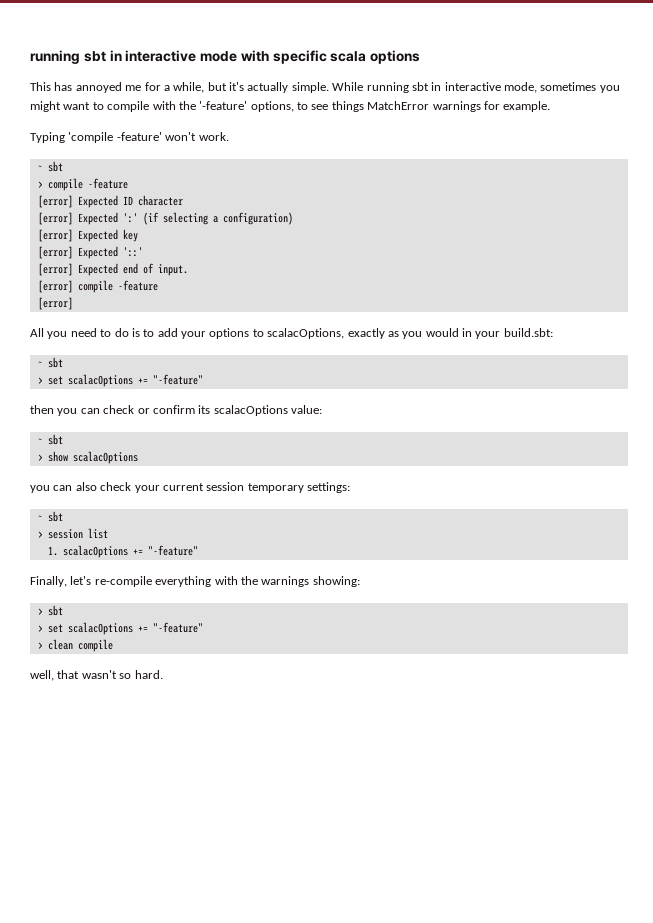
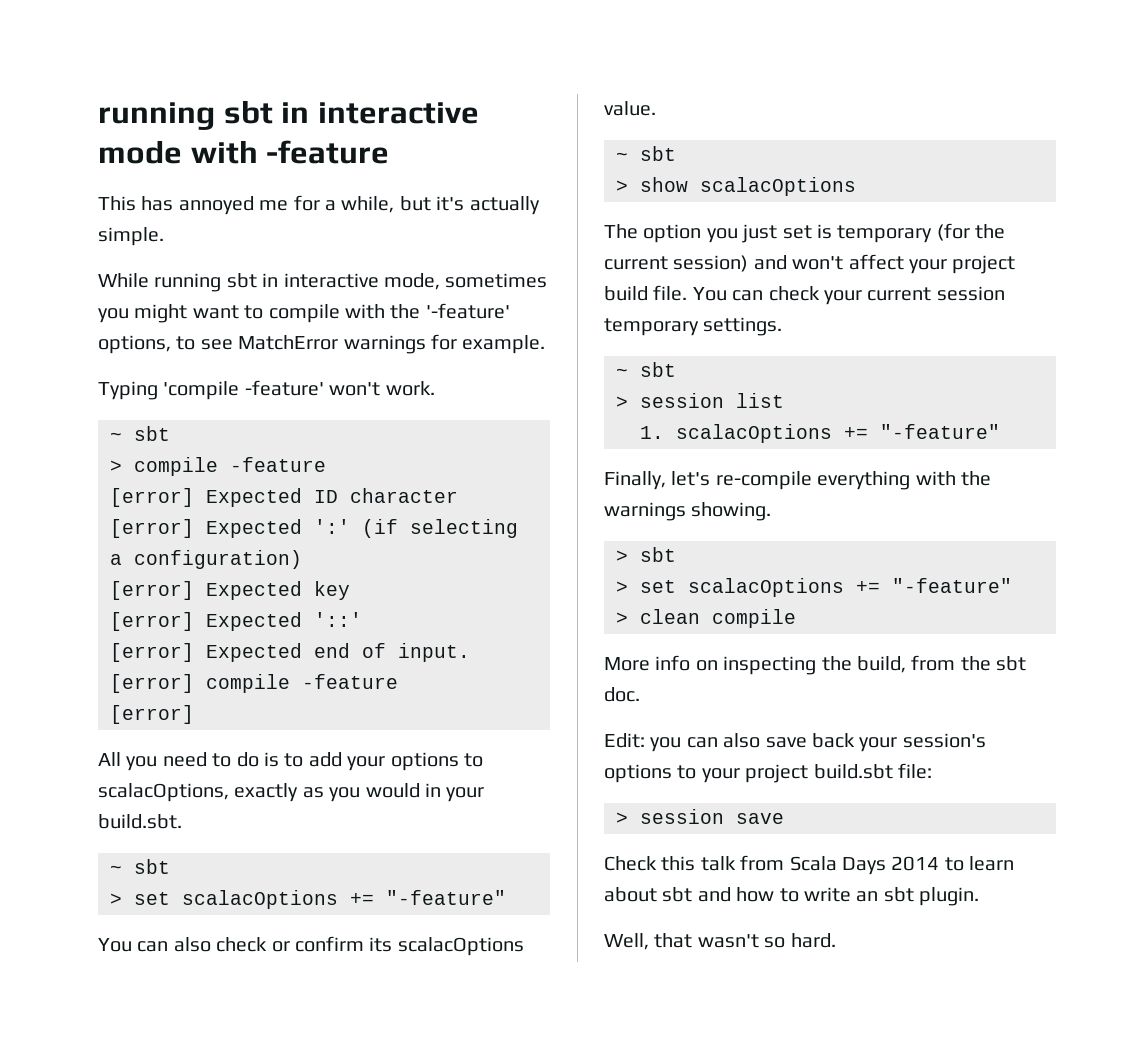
- running sbt in interactive mode with specific scala options
+ running sbt in interactive mode with -feature
- This has annoyed me for a while, but it's actually simple. While running sbt in interactive mode, sometimes you might want to compile with the '-feature' options, to see things MatchError warnings for example.
+ This has annoyed me for a while, but it's actually simple.
+ While running sbt in interactive mode, sometimes you might want to compile with the '-feature' options, to see MatchError warnings for example.
- All you need to do is to add your options to scalacOptions, exactly as you would in your build.sbt:
+ All you need to do is to add your options to scalacOptions, exactly as you would in your build.sbt.
- then you can check or confirm its scalacOptions value:
+ You can also check or confirm its scalacOptions value.
- you can also check your current session temporary settings:
+ The option you just set is temporary (for the current session) and won't affect your project build file. You can check your current session temporary settings.
- Finally, let's re-compile everything with the warnings showing:
+ Finally, let's re-compile everything with the warnings showing.
- well, that wasn't so hard.
+ More info on inspecting the build, from the sbt doc.
+ Edit: you can also save back your session's options to your project build.sbt file:
+ > session save
+ Check this talk from Scala Days 2014 to learn about sbt and how to write an sbt plugin.
+ Well, that wasn't so hard.

